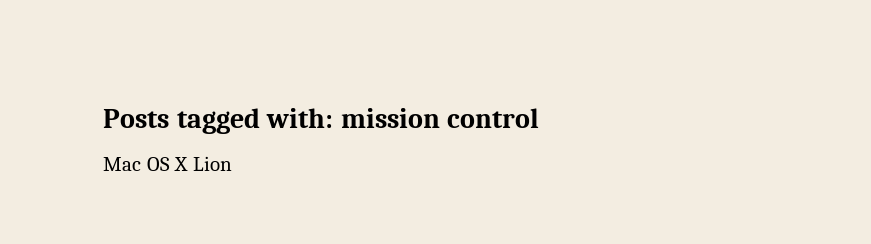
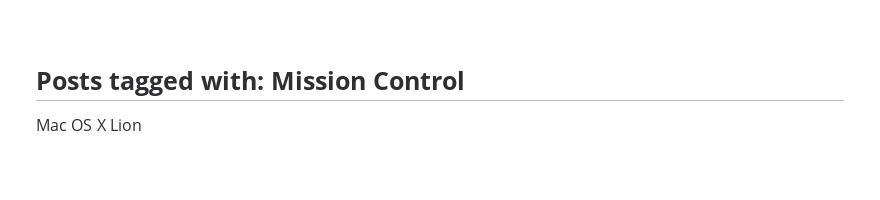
- Posts tagged with: mission control
+ Posts tagged with: Mission Control

